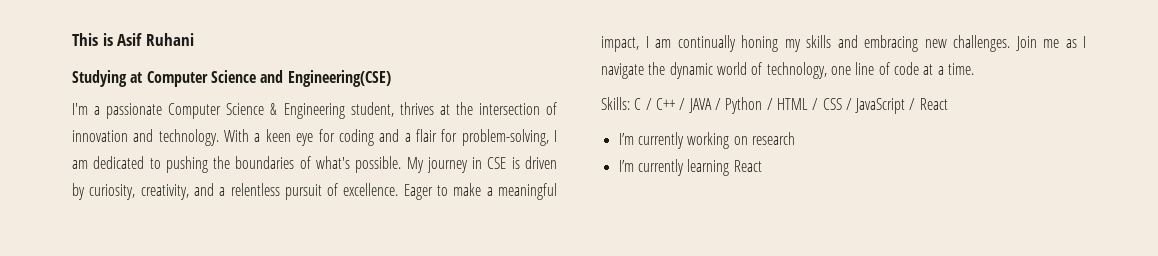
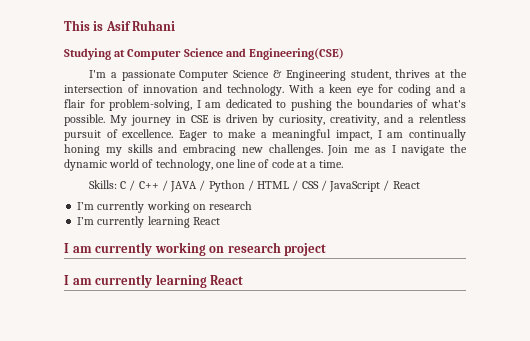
+ I am currently working on research project
+ I am currently learning React

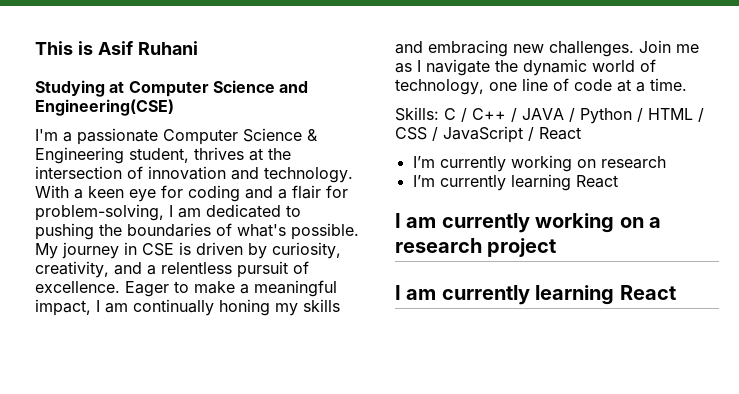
- I am currently working on research project
+ I am currently working on a research project

